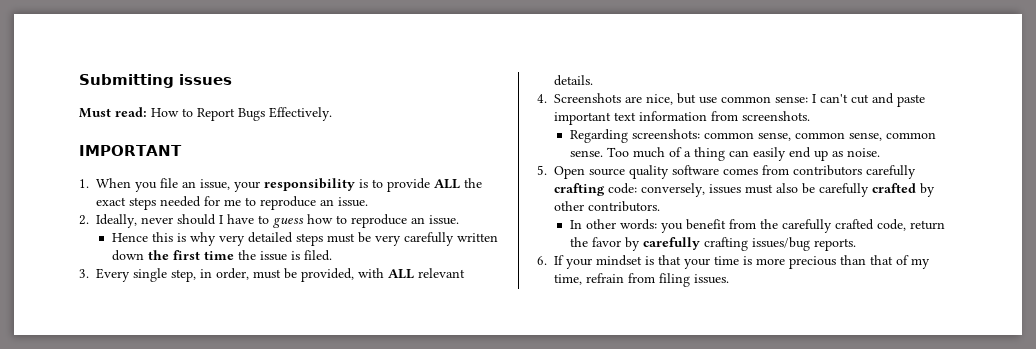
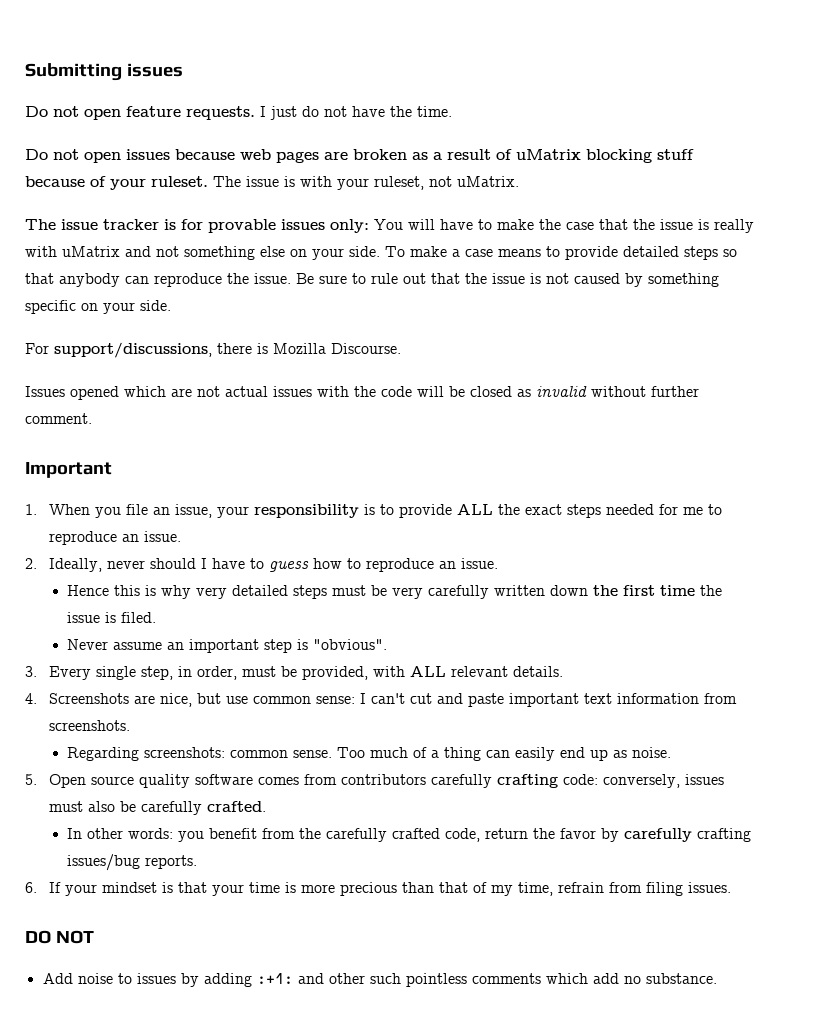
- Must read: How to Report Bugs Effectively.
- IMPORTANT
+ Do not open feature requests. I just do not have the time.
+ Do not open issues because web pages are broken as a result of uMatrix blocking stuff because of your ruleset. The issue is with your ruleset, not uMatrix.
+ The issue tracker is for provable issues only: You will have to make the case that the issue is really with uMatrix and not something else on your side. To make a case means to provide detailed steps so that anybody can reproduce the issue. Be sure to rule out that the issue is not caused by something specific on your side.
+ For support/discussions, there is Mozilla Discourse.
+ Issues opened which are not actual issues with the code will be closed as invalid without further comment.
+ Important
+ Never assume an important step is "obvious".
- Regarding screenshots: common sense, common sense, common sense.
+ Regarding screenshots: common sense.
- 5. Open source quality software comes from contributors carefully crafting code: conversely, issues must also be carefully crafted by other contributors.
+ 5. Open source quality software comes from contributors carefully crafting code: conversely, issues must also be carefully crafted.
+ DO NOT
+ Add noise to issues by adding :+1: and other such pointless comments which add no substance.

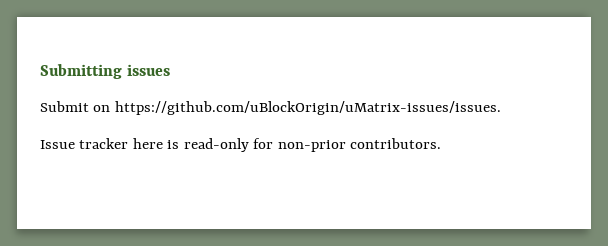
- Do not open feature requests. I just do not have the time.
- Do not open issues because web pages are broken as a result of uMatrix blocking stuff because of your ruleset. The issue is with your ruleset, not uMatrix.
- The issue tracker is for provable issues only: You will have to make the case that the issue is really with uMatrix and not something else on your side. To make a case means to provide detailed steps so that anybody can reproduce the issue. Be sure to rule out that the issue is not caused by something specific on your side.
- For support/discussions, there is Mozilla Discourse.
- Issues opened which are not actual issues with the code will be closed as invalid without further comment.
- Important
- 1. When you file an issue, your responsibility is to provide ALL the exact steps needed for me to reproduce an issue.
- 2. Ideally, never should I have to guess how to reproduce an issue.
- Hence this is why very detailed steps must be very carefully written down the first time the issue is filed.
- Never assume an important step is "obvious".
- 3. Every single step, in order, must be provided, with ALL relevant details.
- 4. Screenshots are nice, but use common sense: I can't cut and paste important text information from screenshots.
- Regarding screenshots: common sense. Too much of a thing can easily end up as noise.
- 5. Open source quality software comes from contributors carefully crafting code: conversely, issues must also be carefully crafted.
- In other words: you benefit from the carefully crafted code, return the favor by carefully crafting issues/bug reports.
- 6. If your mindset is that your time is more precious than that of my time, refrain from filing issues.
- DO NOT
- Add noise to issues by adding :+1: and other such pointless comments which add no substance.
+ Submit on https://github.com/uBlockOrigin/uMatrix-issues/issues.
+ Issue tracker here is read-only for non-prior contributors.

